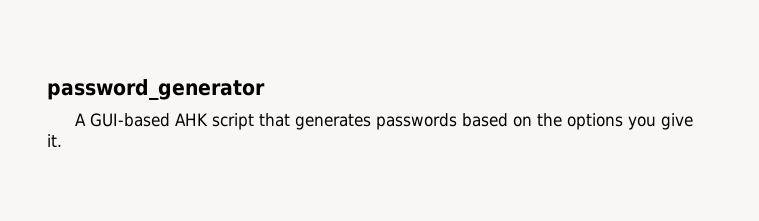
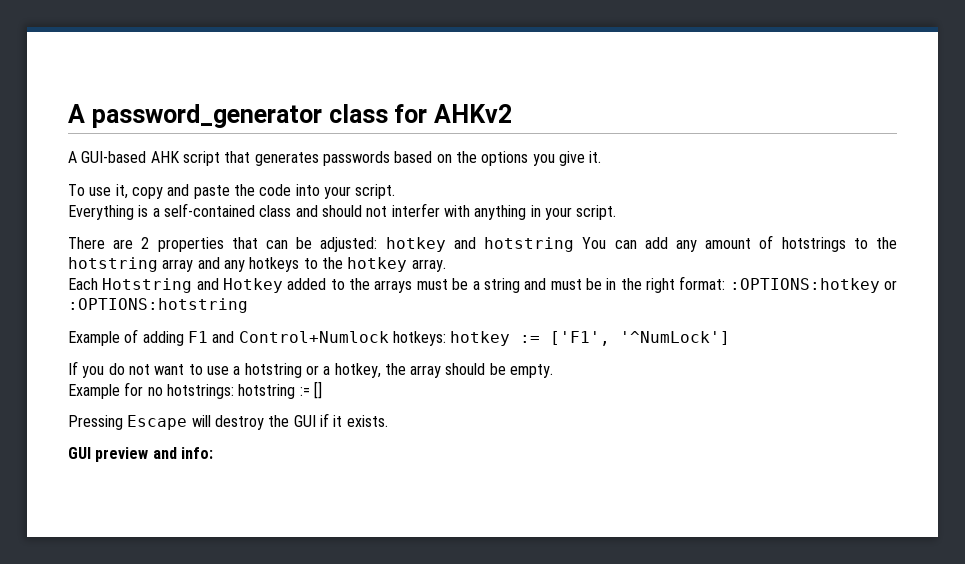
- password_generator
+ A password_generator class for AHKv2
+ To use it, copy and paste the code into your script.
+ Everything is a self-contained class and should not interfer with anything in your script.
+ There are 2 properties that can be adjusted: hotkey and hotstring You can add any amount of hotstrings to the hotstring array and any hotkeys to the hotkey array.
+ Each Hotstring and Hotkey added to the arrays must be a string and must be in the right format: :OPTIONS:hotkey or :OPTIONS:hotstring
+ Example of adding F1 and Control+Numlock hotkeys: hotkey := ['F1', '^NumLock']
+ If you do not want to use a hotstring or a hotkey, the array should be empty.
+ Example for no hotstrings: hotstring := []
+ Pressing Escape will destroy the GUI if it exists.
+ GUI preview and info:

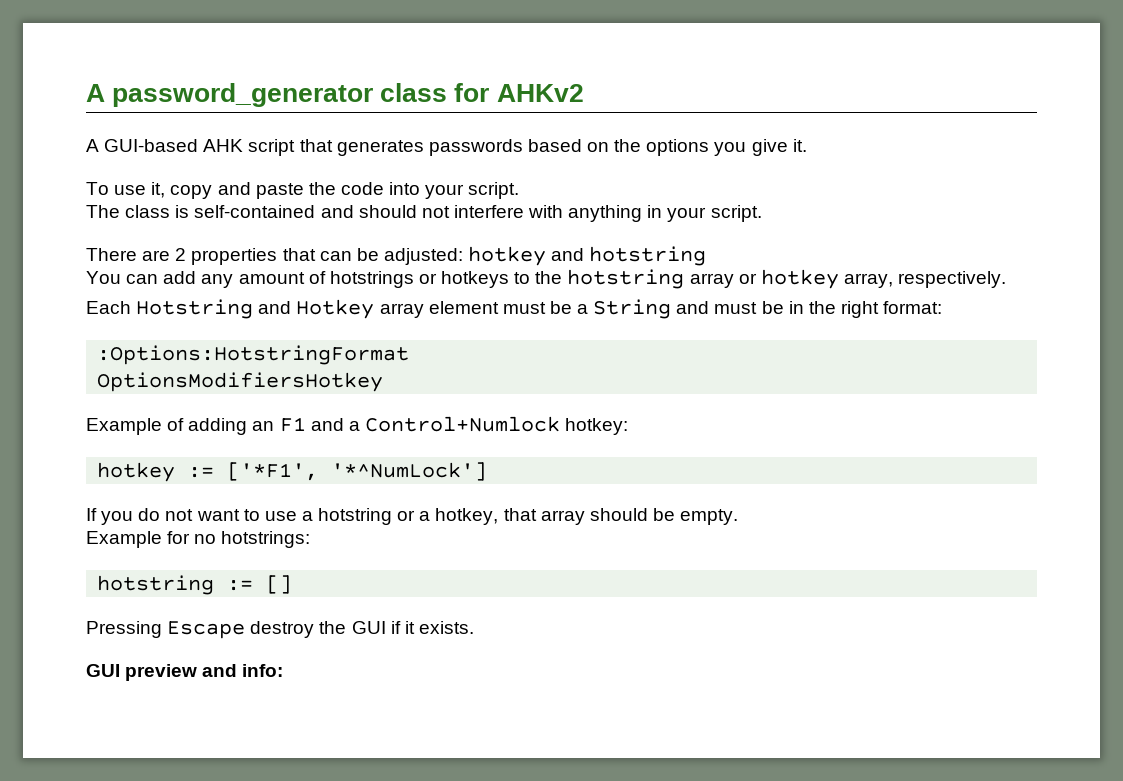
- Everything is a self-contained class and should not interfer with anything in your script.
+ The class is self-contained and should not interfere with anything in your script.
- There are 2 properties that can be adjusted: hotkey and hotstring You can add any amount of hotstrings to the hotstring array and any hotkeys to the hotkey array.
+ There are 2 properties that can be adjusted: hotkey and hotstring
+ You can add any amount of hotstrings or hotkeys to the hotstring array or hotkey array, respectively.
- Each Hotstring and Hotkey added to the arrays must be a string and must be in the right format: :OPTIONS:hotkey or :OPTIONS:hotstring
+ Each Hotstring and Hotkey array element must be a String and must be in the right format:
+ :Options:HotstringFormat
+ OptionsModifiersHotkey
- Example of adding F1 and Control+Numlock hotkeys: hotkey := ['F1', '^NumLock']
+ Example of adding an F1 and a Control+Numlock hotkey:
+ hotkey := ['*F1', '*^NumLock']
- If you do not want to use a hotstring or a hotkey, the array should be empty.
+ If you do not want to use a hotstring or a hotkey, that array should be empty.
- Example for no hotstrings: hotstring := []
+ Example for no hotstrings:
+ hotstring := []
- Pressing Escape will destroy the GUI if it exists.
+ Pressing Escape destroy the GUI if it exists.

